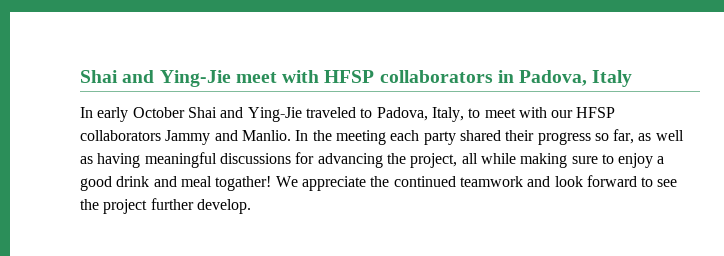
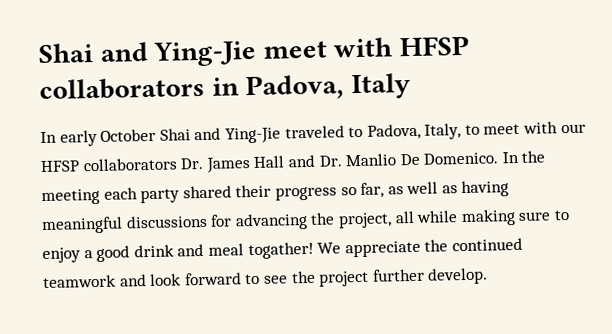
- In early October Shai and Ying-Jie traveled to Padova, Italy, to meet with our HFSP collaborators Jammy and Manlio.
+ In early October Shai and Ying-Jie traveled to Padova, Italy, to meet with our HFSP collaborators Dr. James Hall and Dr. Manlio De Domenico.

